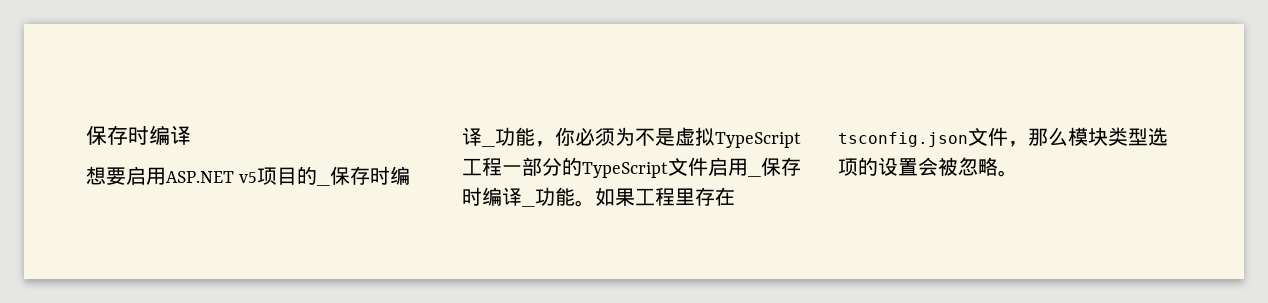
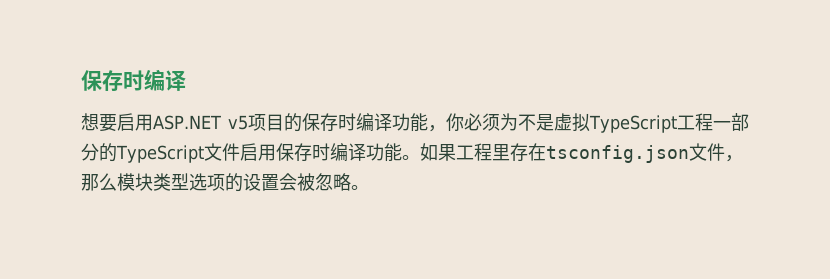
- 想要启用ASP.NET v5项目的_保存时编译_功能，你必须为不是虚拟TypeScript工程一部分的TypeScript文件启用_保存时编译_功能。
+ 想要启用ASP.NET v5项目的保存时编译功能，你必须为不是虚拟TypeScript工程一部分的TypeScript文件启用保存时编译功能。

